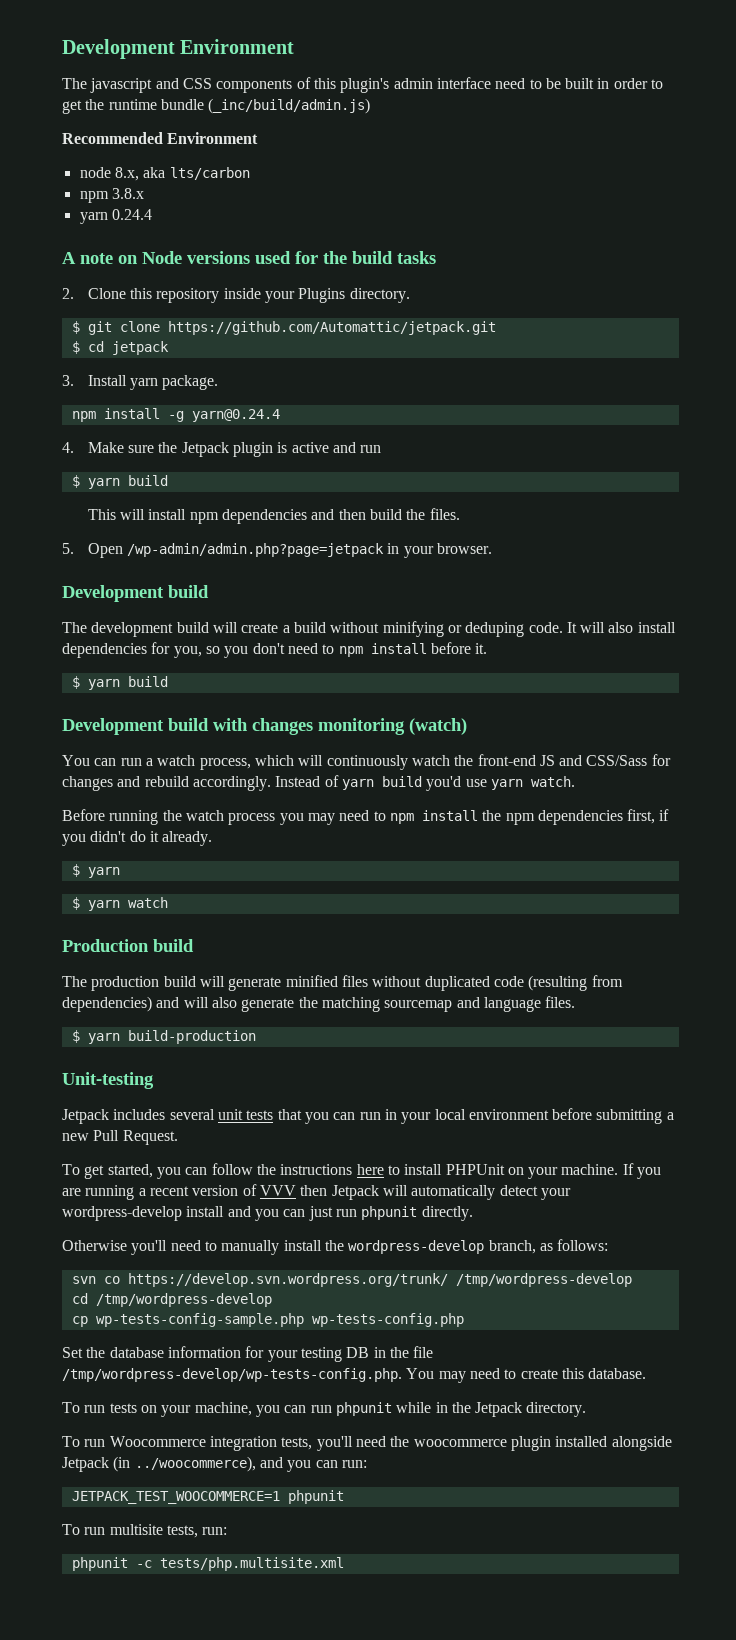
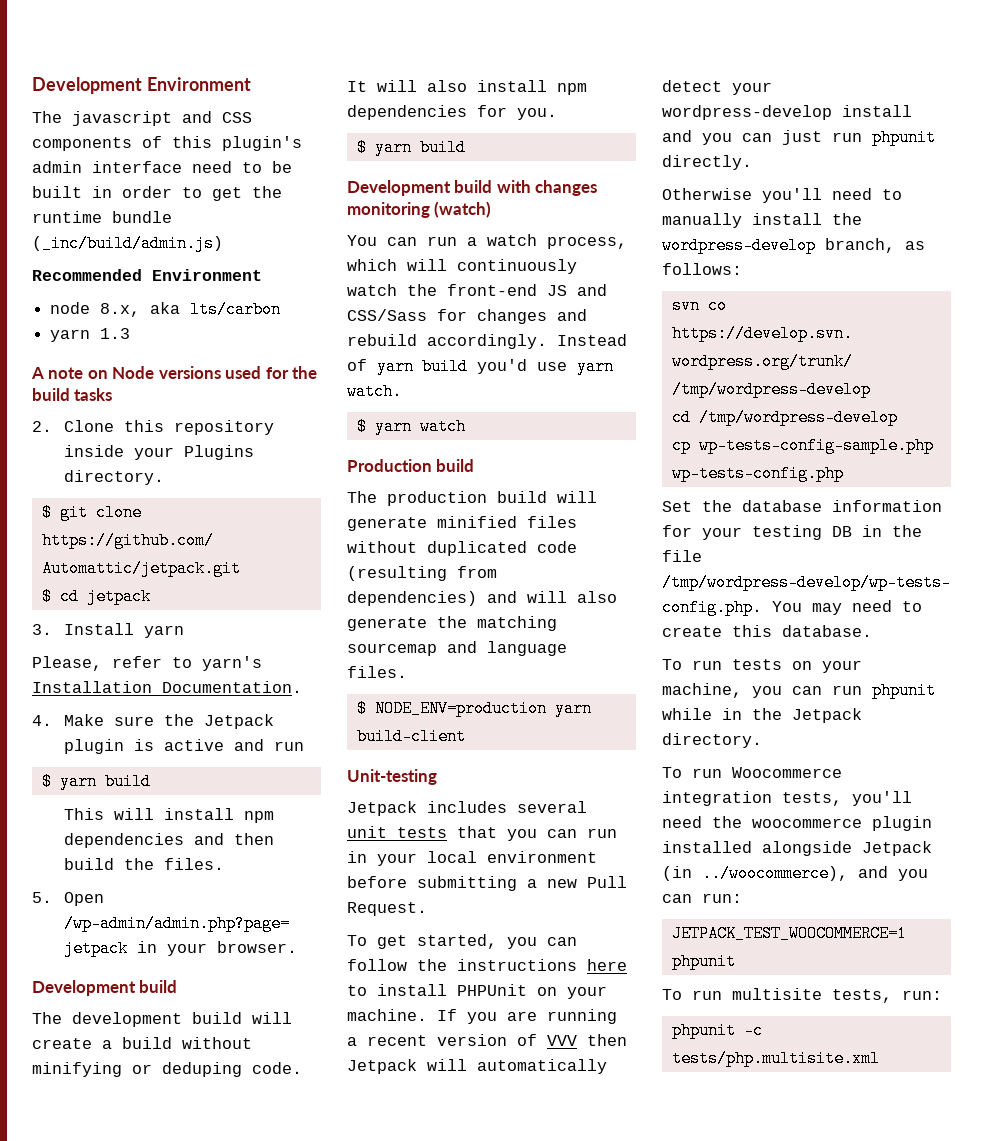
- npm 3.8.x
- yarn 0.24.4
+ yarn 1.3
- 3. Install yarn package.
- npm install -g yarn@0.24.4
+ 3. Install yarn
+ Please, refer to yarn's Installation Documentation.
- It will also install dependencies for you, so you don't need to npm install before it.
+ It will also install npm dependencies for you.
- Before running the watch process you may need to npm install the npm dependencies first, if you didn't do it already.
- $ yarn
- $ yarn build-production
+ $ NODE_ENV=production yarn build-client

